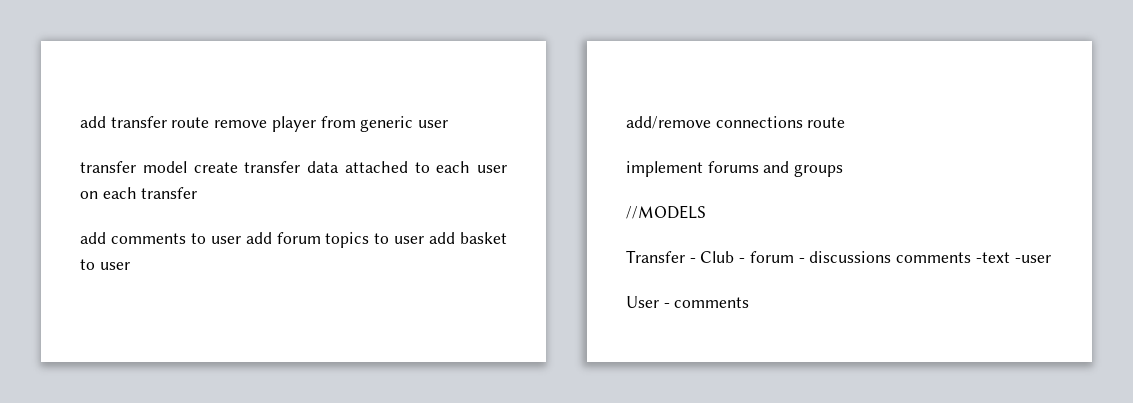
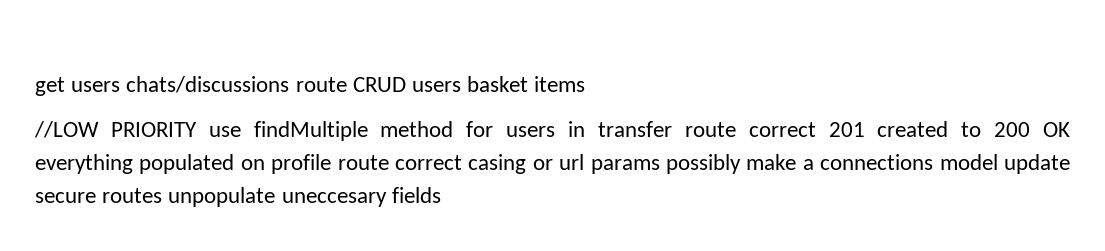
- add transfer route remove player from generic user
- transfer model create transfer data attached to each user on each transfer
- add comments to user add forum topics to user add basket to user
- add/remove connections route
- implement forums and groups
- //MODELS
- Transfer - Club - forum - discussions comments -text -user
- User - comments
+ get users chats/discussions route CRUD users basket items
+ //LOW PRIORITY use findMultiple method for users in transfer route correct 201 created to 200 OK everything populated on profile route correct casing or url params possibly make a connections model update secure routes unpopulate uneccesary fields

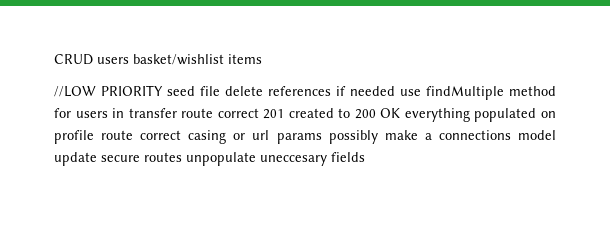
- get users chats/discussions route CRUD users basket items
+ CRUD users basket/wishlist items
- //LOW PRIORITY use findMultiple method for users in transfer route correct 201 created to 200 OK everything populated on profile route correct casing or url params possibly make a connections model update secure routes unpopulate uneccesary fields
+ //LOW PRIORITY seed file delete references if needed use findMultiple method for users in transfer route correct 201 created to 200 OK everything populated on profile route correct casing or url params possibly make a connections model update secure routes unpopulate uneccesary fields

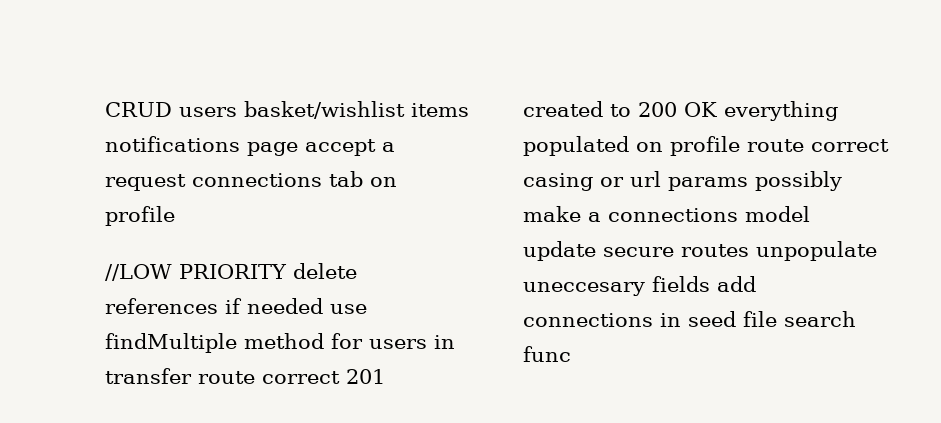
- CRUD users basket/wishlist items
+ CRUD users basket/wishlist items notifications page accept a request connections tab on profile
- //LOW PRIORITY seed file delete references if needed use findMultiple method for users in transfer route correct 201 created to 200 OK everything populated on profile route correct casing or url params possibly make a connections model update secure routes unpopulate uneccesary fields
+ //LOW PRIORITY delete references if needed use findMultiple method for users in transfer route correct 201 created to 200 OK everything populated on profile route correct casing or url params possibly make a connections model update secure routes unpopulate uneccesary fields add connections in seed file search func

